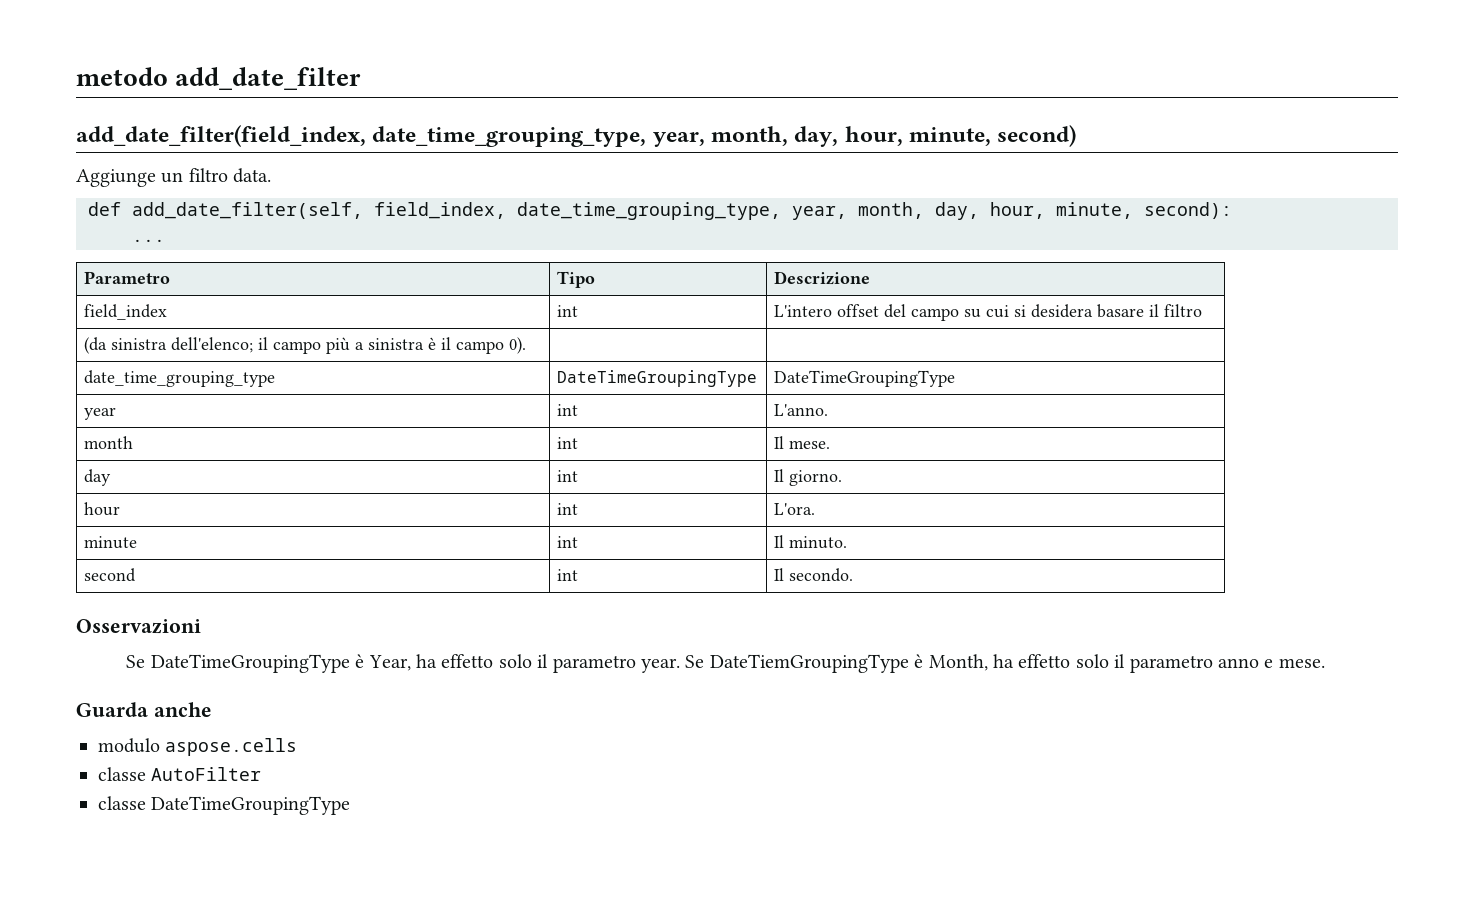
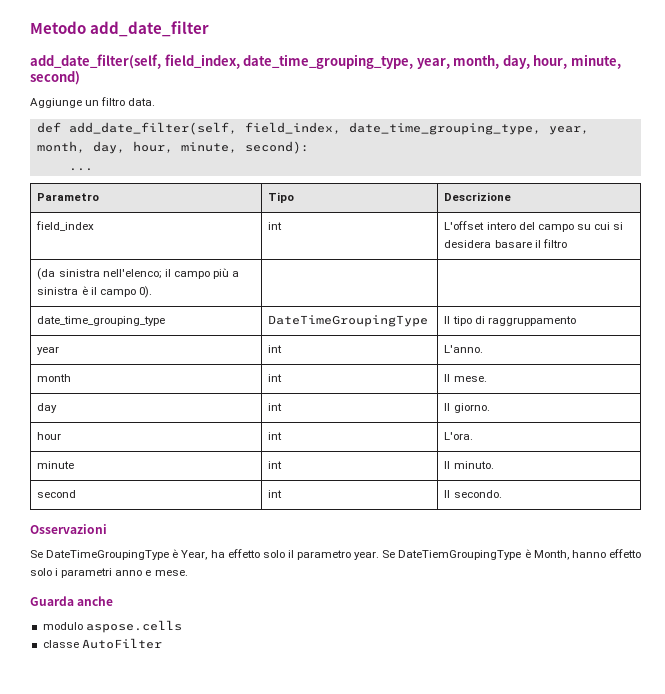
- metodo add_date_filter
+ Metodo add_date_filter
- add_date_filter(field_index, date_time_grouping_type, year, month, day, hour, minute, second)
+ add_date_filter(self, field_index, date_time_grouping_type, year, month, day, hour, minute, second)
- field_index | int | L'intero offset del campo su cui si desidera basare il filtro
+ field_index | int | L'offset intero del campo su cui si desidera basare il filtro
- (da sinistra dell'elenco; il campo più a sinistra è il campo 0). | |
+ (da sinistra nell'elenco; il campo più a sinistra è il campo 0). | |
- date_time_grouping_type | DateTimeGroupingType | DateTimeGroupingType
+ date_time_grouping_type | DateTimeGroupingType | Il tipo di raggruppamento
- Se DateTiemGroupingType è Month, ha effetto solo il parametro anno e mese.
+ Se DateTiemGroupingType è Month, hanno effetto solo i parametri anno e mese.
- classe DateTimeGroupingType

